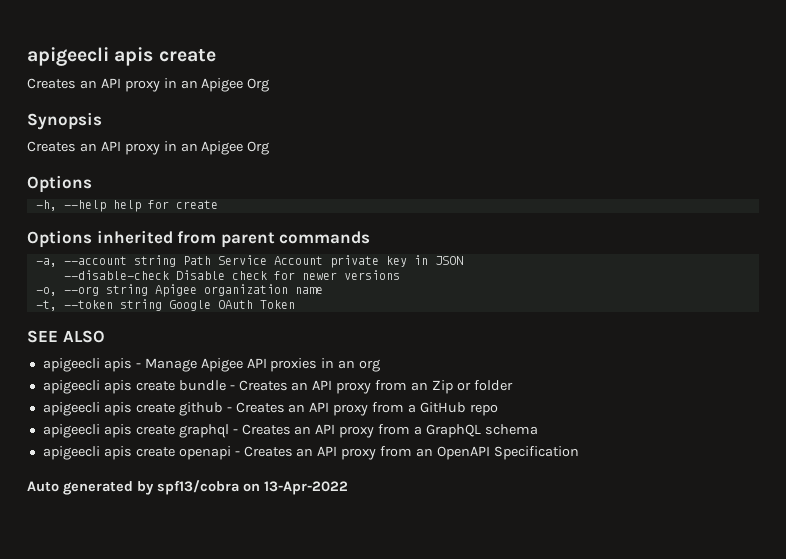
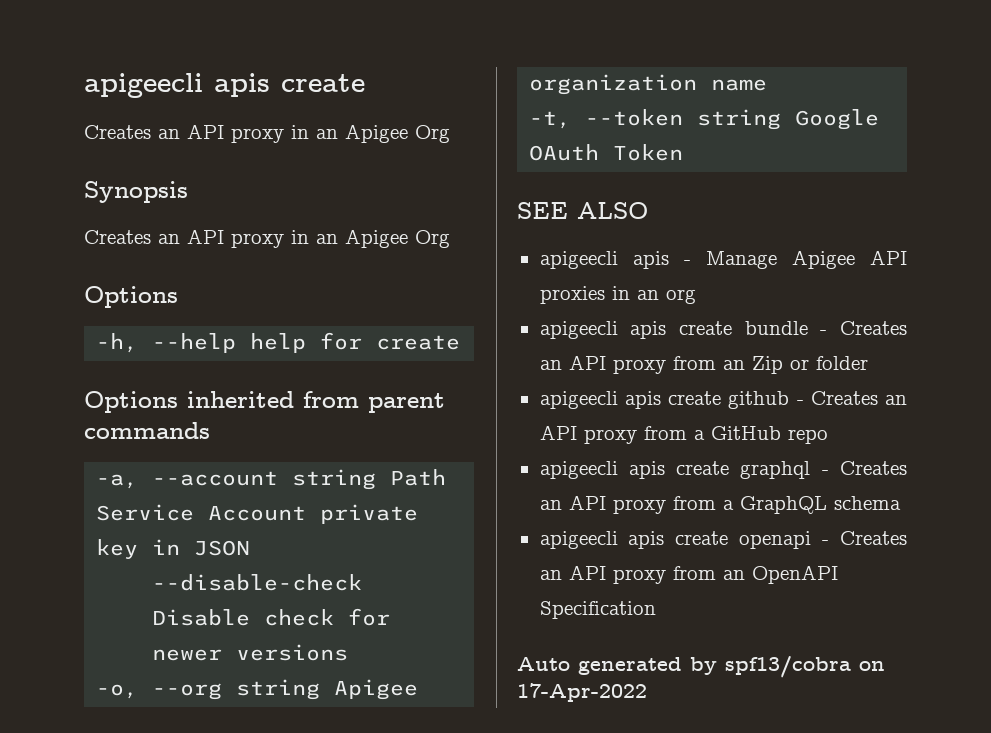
- Auto generated by spf13/cobra on 13-Apr-2022
+ Auto generated by spf13/cobra on 17-Apr-2022

